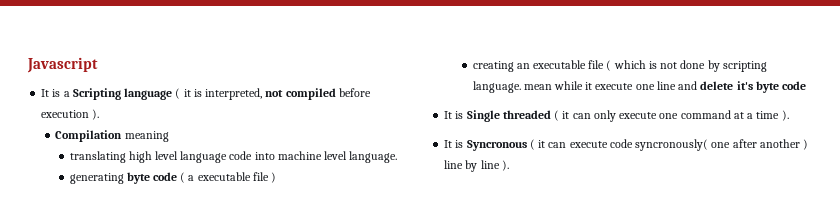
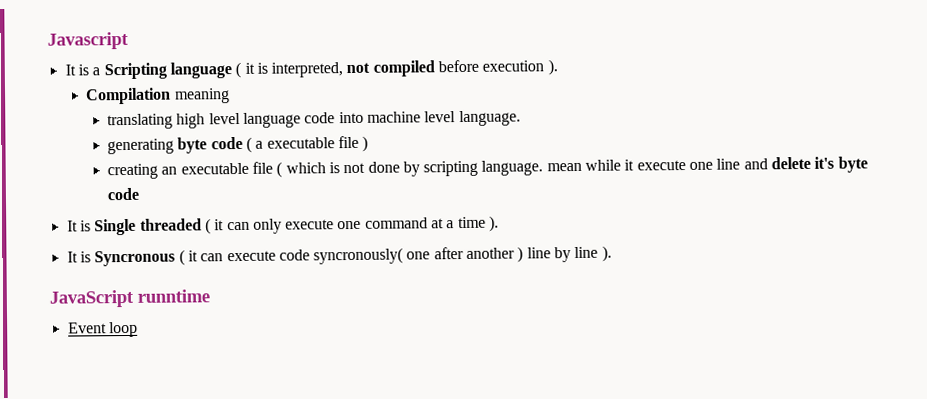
+ JavaScript runntime
+ Event loop

